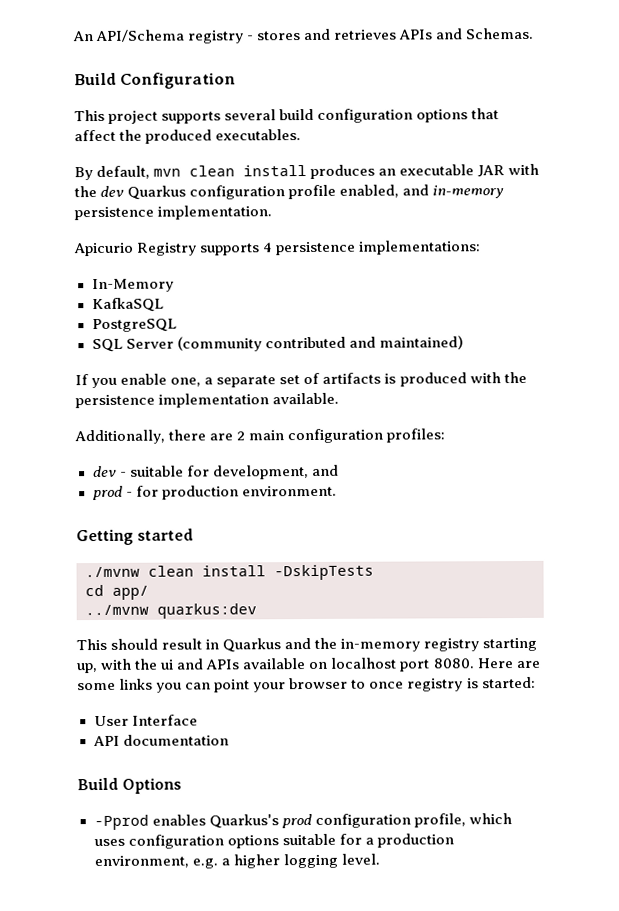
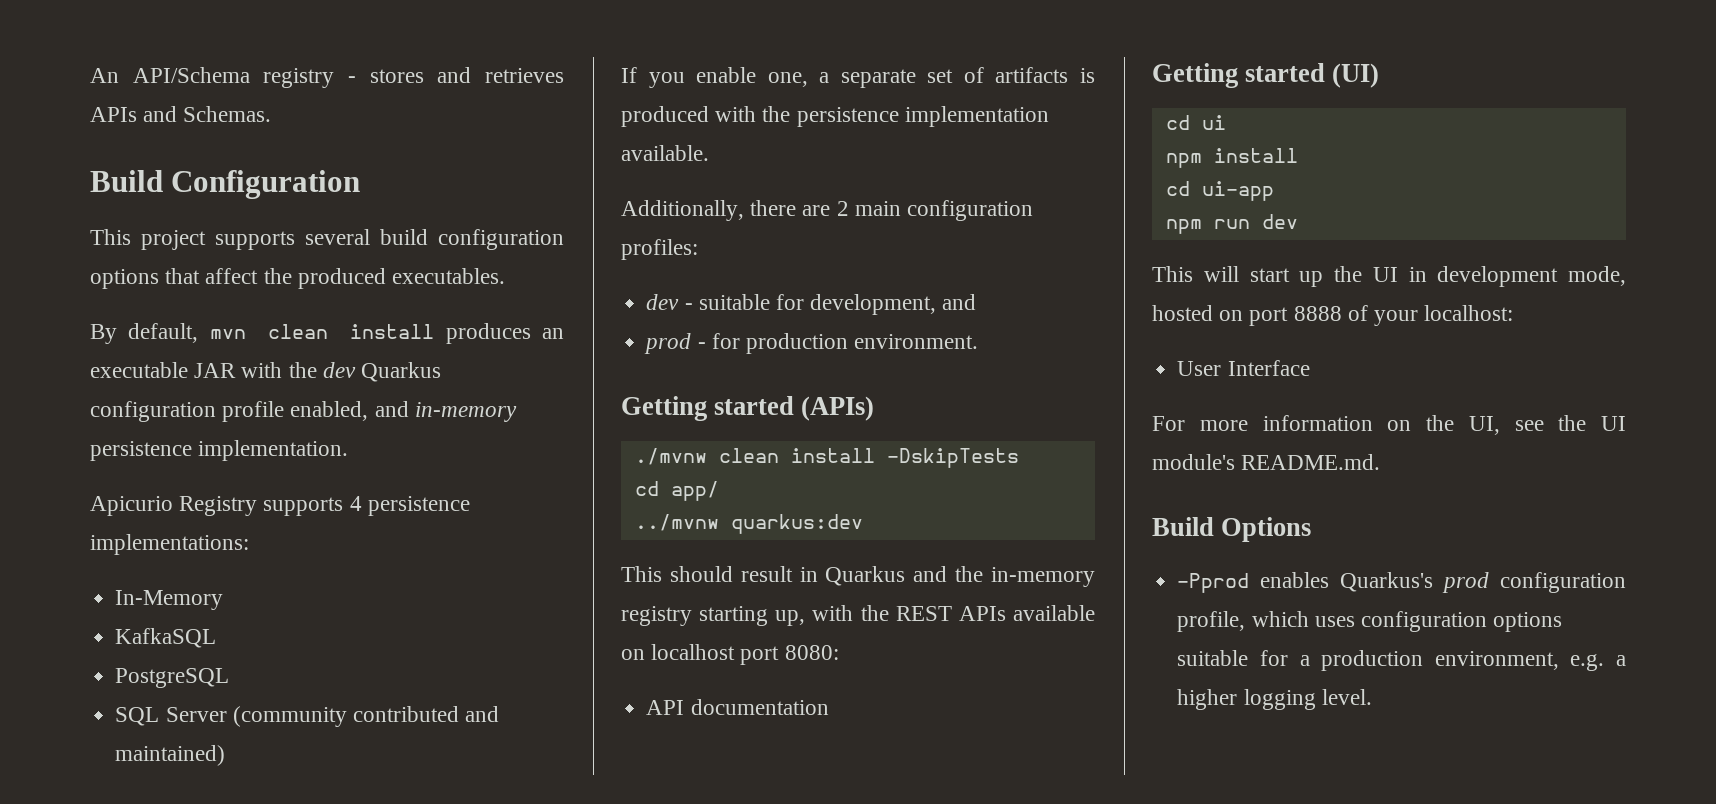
- Getting started
+ Getting started (APIs)
- This should result in Quarkus and the in-memory registry starting up, with the ui and APIs available on localhost port 8080. Here are some links you can point your browser to once registry is started:
+ This should result in Quarkus and the in-memory registry starting up, with the REST APIs available on localhost port 8080:
+ API documentation
+ Getting started (UI)
+ cd ui
+ npm install
+ cd ui-app
+ npm run dev
+ This will start up the UI in development mode, hosted on port 8888 of your localhost:
  User Interface
- API documentation
+ For more information on the UI, see the UI module's README.md.

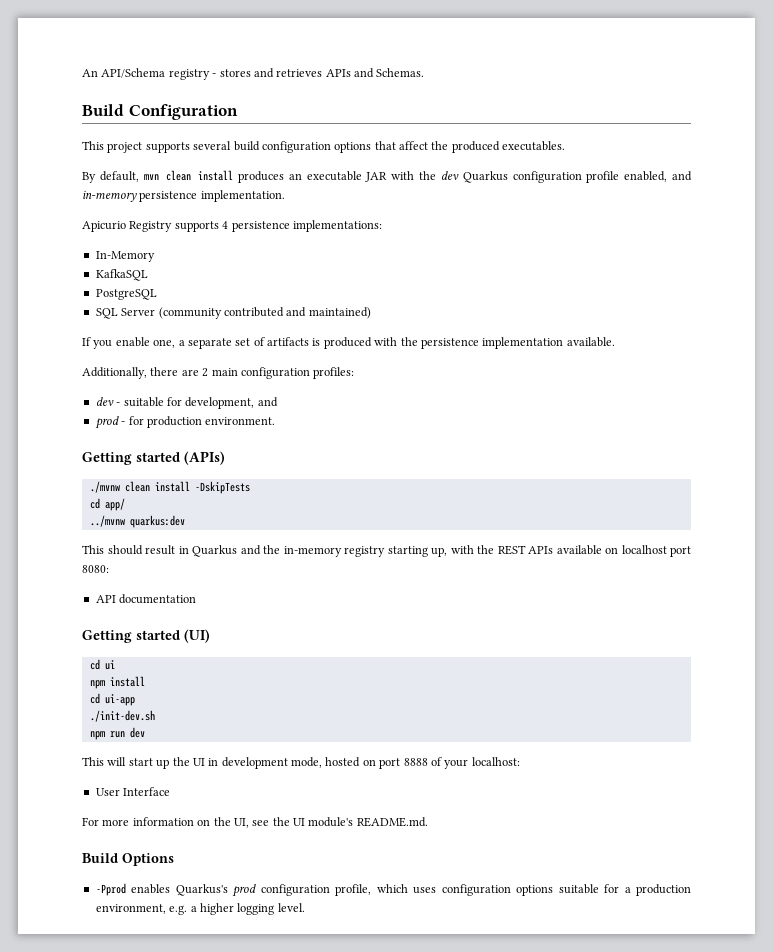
+ ./init-dev.sh

